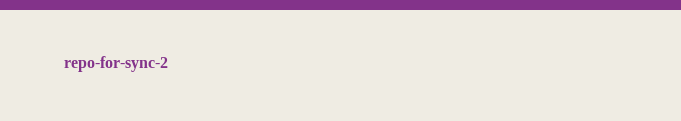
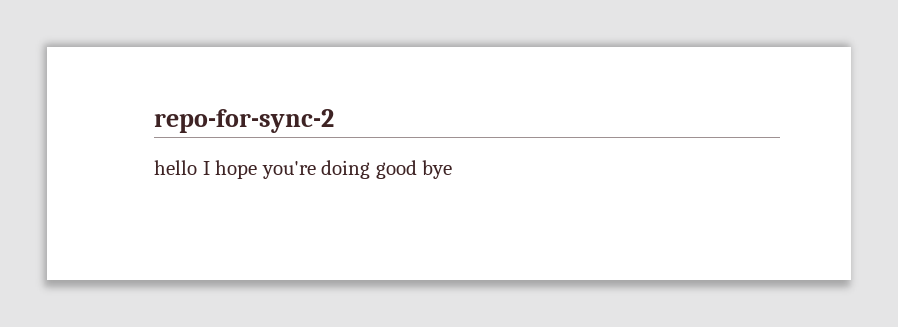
+ hello I hope you're doing good bye

